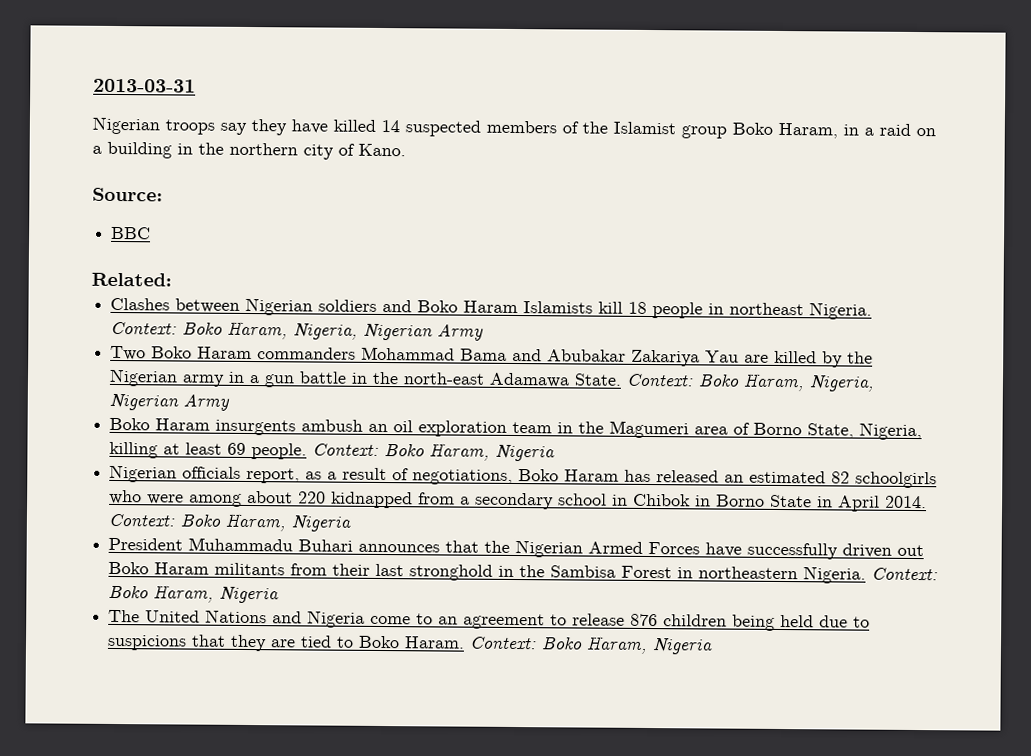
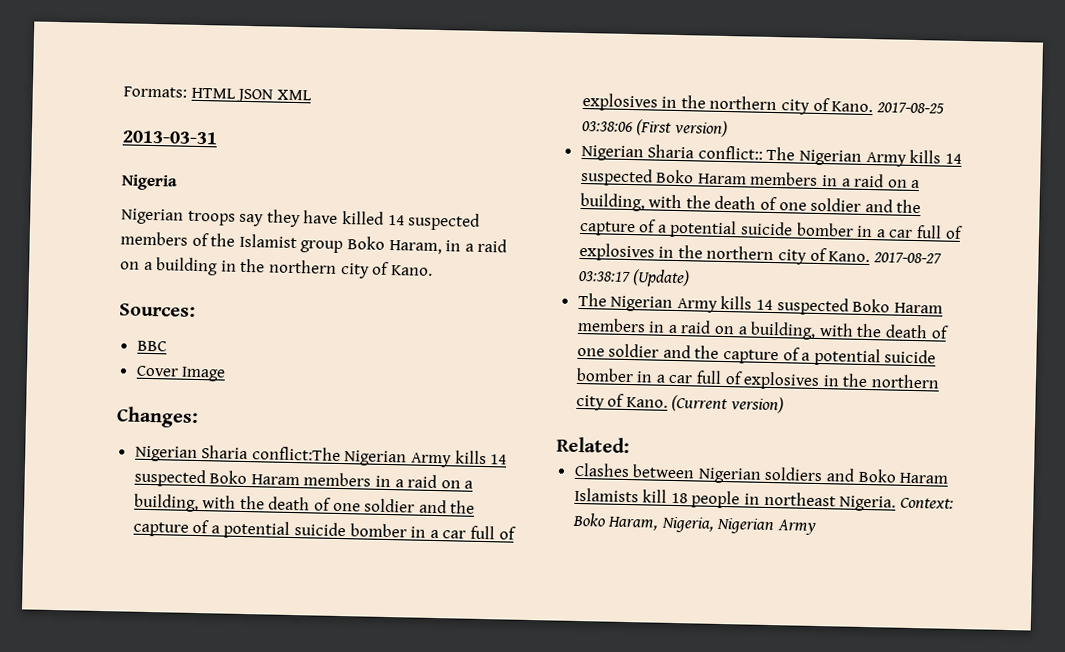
+ Formats: HTML JSON XML
+ Nigeria
- Source:
+ Sources:
+ Cover Image
+ Changes:
+ Nigerian Sharia conflict:The Nigerian Army kills 14 suspected Boko Haram members in a raid on a building, with the death of one soldier and the capture of a potential suicide bomber in a car full of explosives in the northern city of Kano. 2017-08-25 03:38:06 (First version)
+ Nigerian Sharia conflict:: The Nigerian Army kills 14 suspected Boko Haram members in a raid on a building, with the death of one soldier and the capture of a potential suicide bomber in a car full of explosives in the northern city of Kano. 2017-08-27 03:38:17 (Update)
+ The Nigerian Army kills 14 suspected Boko Haram members in a raid on a building, with the death of one soldier and the capture of a potential suicide bomber in a car full of explosives in the northern city of Kano. (Current version)
- Two Boko Haram commanders Mohammad Bama and Abubakar Zakariya Yau are killed by the Nigerian army in a gun battle in the north-east Adamawa State. Context: Boko Haram, Nigeria, Nigerian Army
- Boko Haram insurgents ambush an oil exploration team in the Magumeri area of Borno State, Nigeria, killing at least 69 people. Context: Boko Haram, Nigeria
- Nigerian officials report, as a result of negotiations, Boko Haram has released an estimated 82 schoolgirls who were among about 220 kidnapped from a secondary school in Chibok in Borno State in April 2014. Context: Boko Haram, Nigeria
- President Muhammadu Buhari announces that the Nigerian Armed Forces have successfully driven out Boko Haram militants from their last stronghold in the Sambisa Forest in northeastern Nigeria. Context: Boko Haram, Nigeria
- The United Nations and Nigeria come to an agreement to release 876 children being held due to suspicions that they are tied to Boko Haram. Context: Boko Haram, Nigeria

